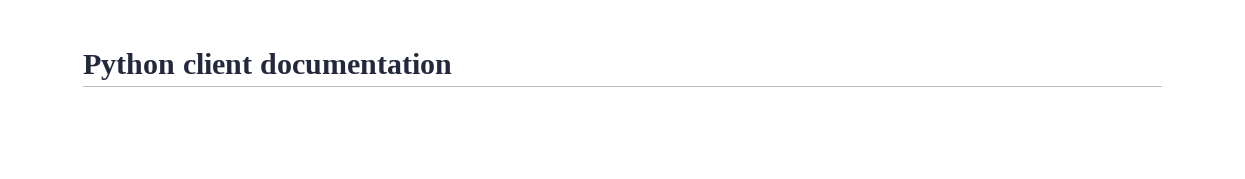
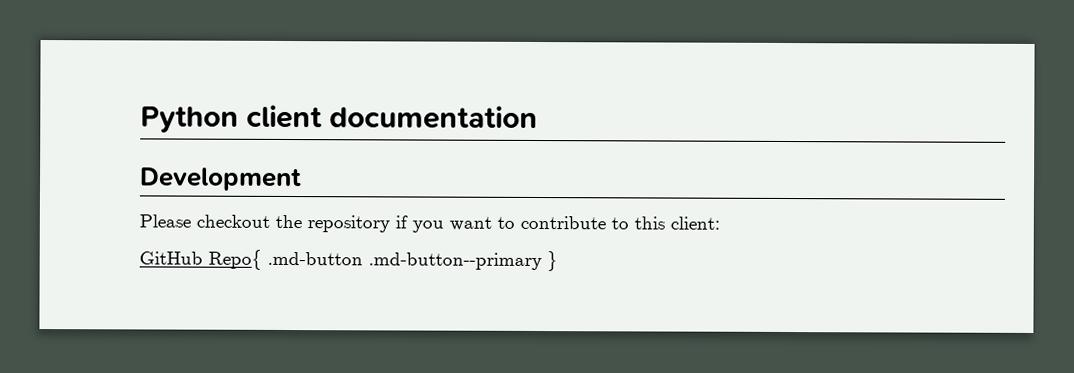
+ Development
+ Please checkout the repository if you want to contribute to this client:
+ GitHub Repo{ .md-button .md-button--primary }

